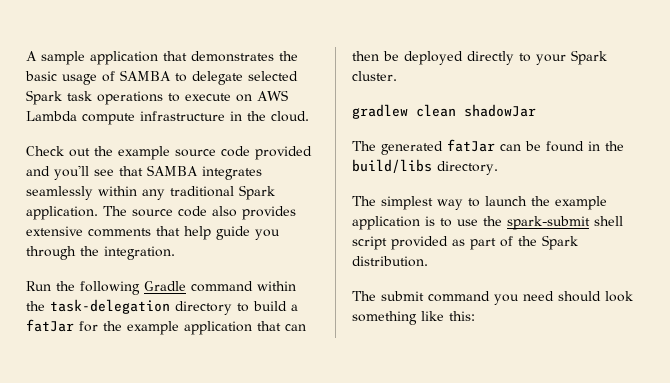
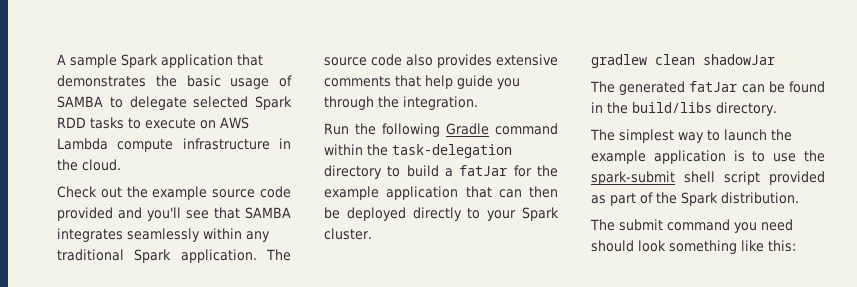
- A sample application that demonstrates the basic usage of SAMBA to delegate selected Spark task operations to execute on AWS Lambda compute infrastructure in the cloud.
+ A sample Spark application that demonstrates the basic usage of SAMBA to delegate selected Spark RDD tasks to execute on AWS Lambda compute infrastructure in the cloud.

